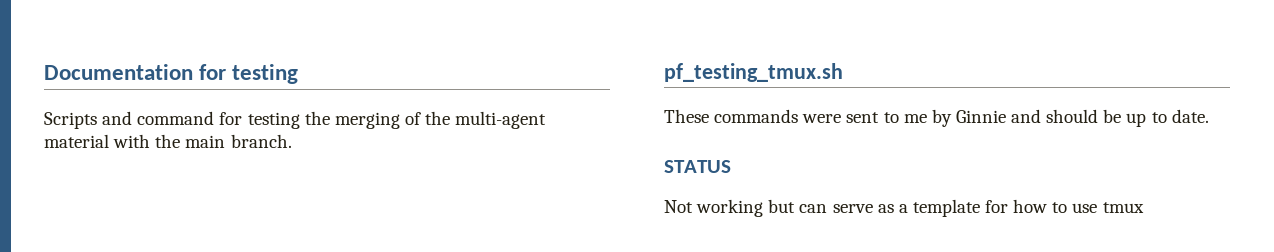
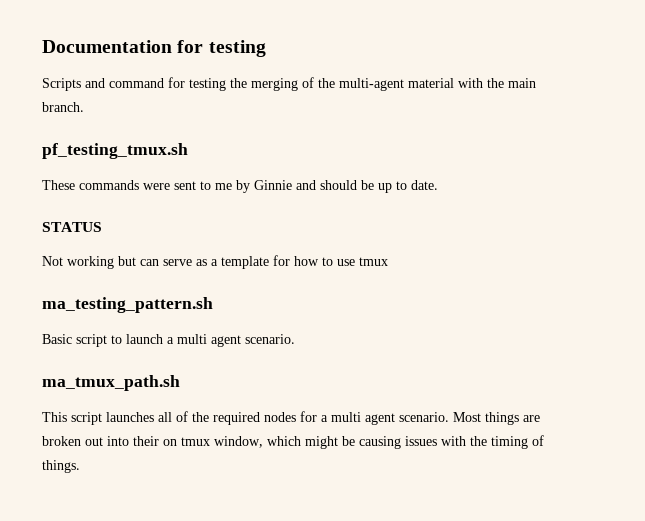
+ ma_testing_pattern.sh
+ Basic script to launch a multi agent scenario.
+ ma_tmux_path.sh
+ This script launches all of the required nodes for a multi agent scenario. Most things are broken out into their on tmux window, which might be causing issues with the timing of things.

